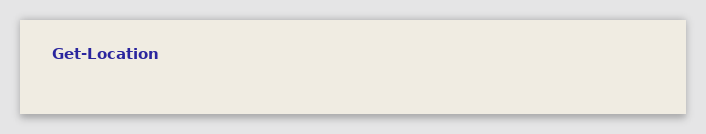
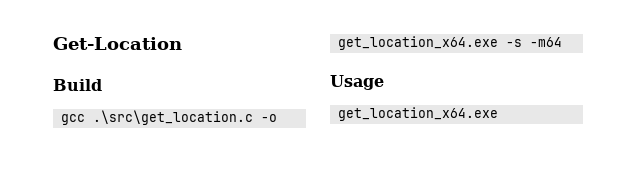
+ Build
+ gcc .\src\get_location.c -o get_location_x64.exe -s -m64
+ Usage
+ get_location_x64.exe

